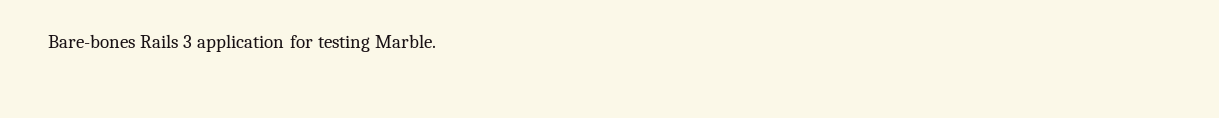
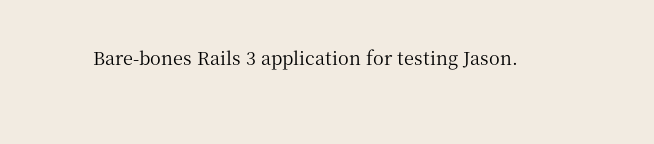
- Bare-bones Rails 3 application for testing Marble.
+ Bare-bones Rails 3 application for testing Jason.

